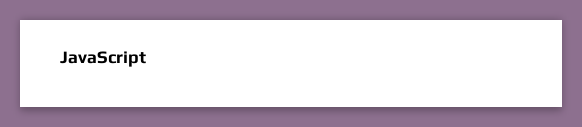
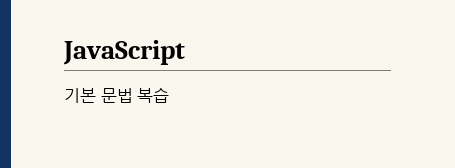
+ 기본 문법 복습

